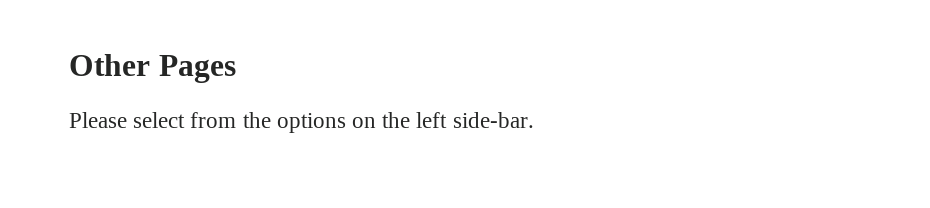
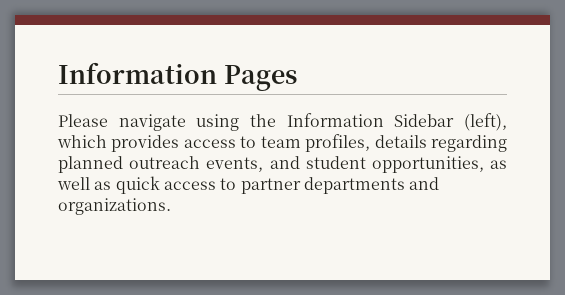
- Other Pages
+ Information Pages
- Please select from the options on the left side-bar.
+ Please navigate using the Information Sidebar (left), which provides access to team profiles, details regarding planned outreach events, and student opportunities, as well as quick access to partner departments and organizations.

